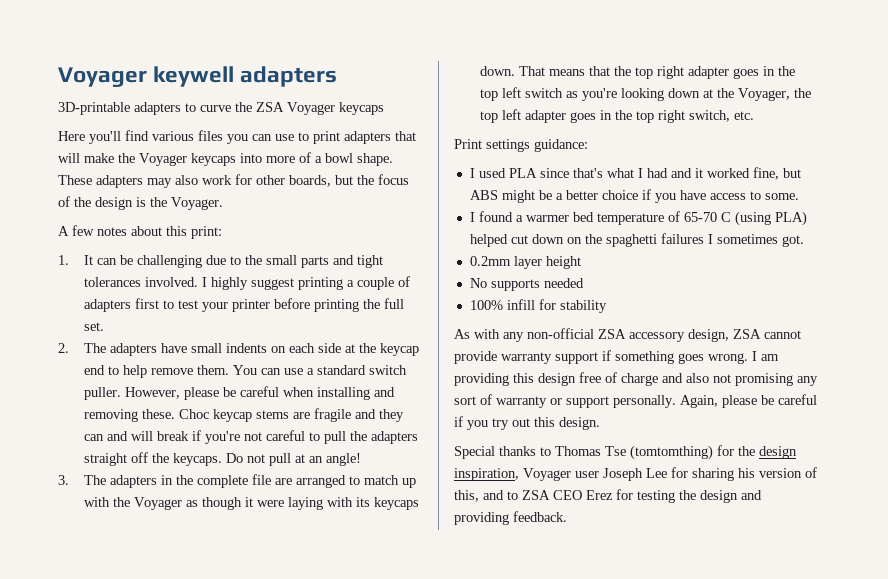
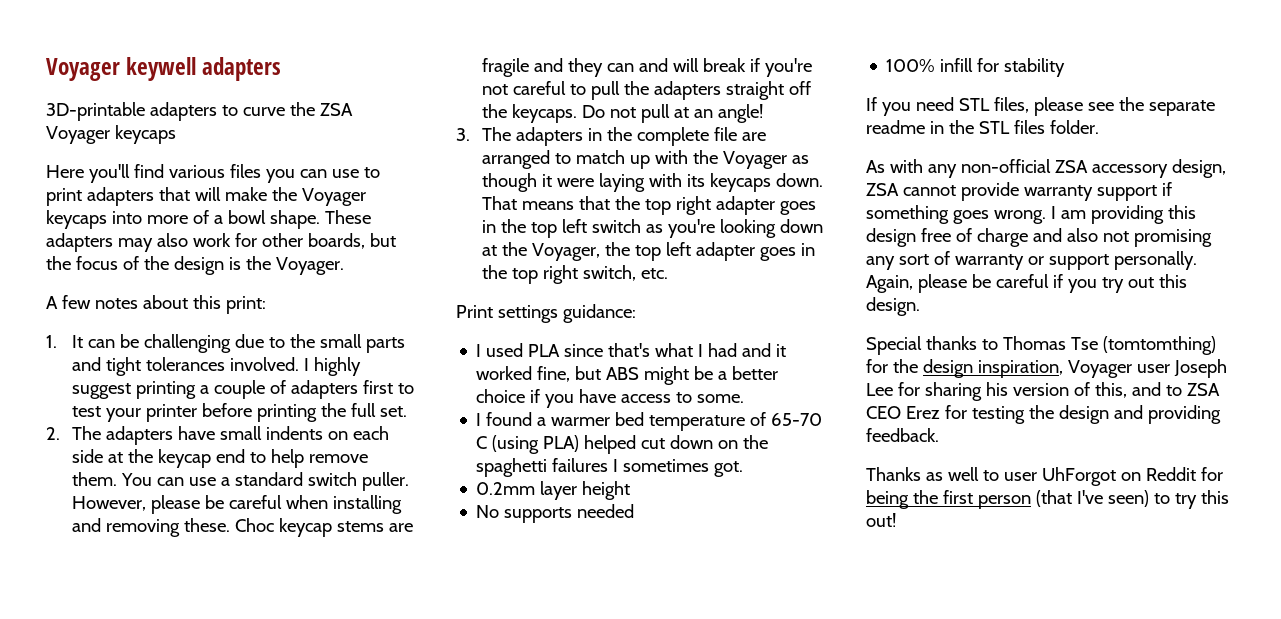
+ If you need STL files, please see the separate readme in the STL files folder.
+ Thanks as well to user UhForgot on Reddit for being the first person (that I've seen) to try this out!

